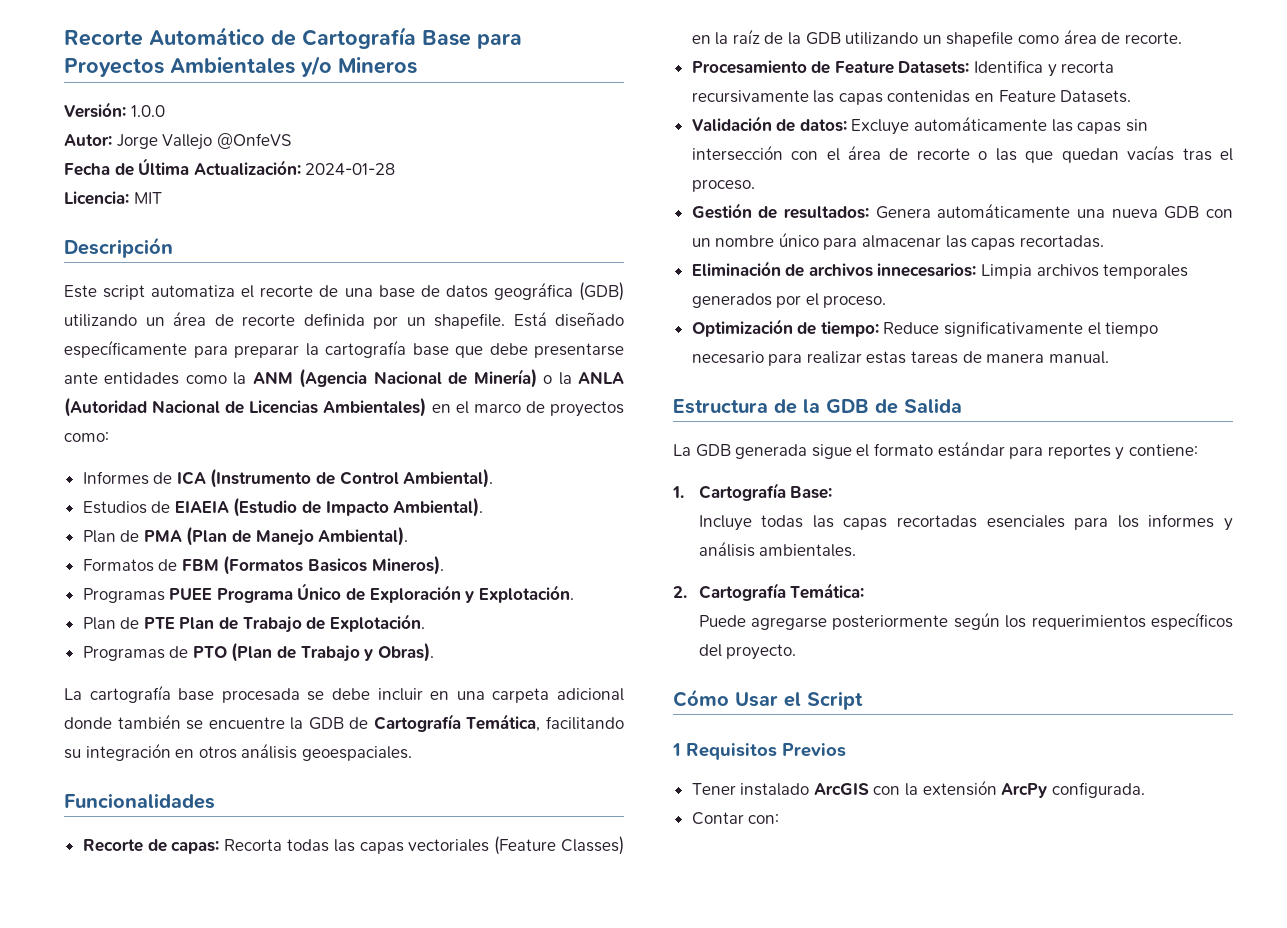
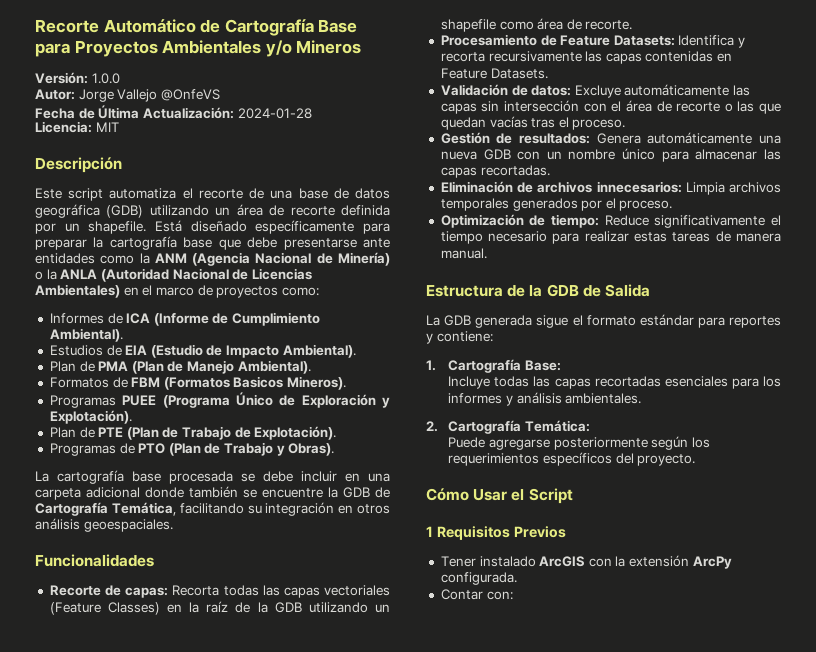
- Informes de ICA (Instrumento de Control Ambiental).
+ Informes de ICA (Informe de Cumplimiento Ambiental).
- Estudios de EIAEIA (Estudio de Impacto Ambiental).
+ Estudios de EIA (Estudio de Impacto Ambiental).
- Programas PUEE Programa Único de Exploración y Explotación.
+ Programas PUEE (Programa Único de Exploración y Explotación).
- Plan de PTE Plan de Trabajo de Explotación.
+ Plan de PTE (Plan de Trabajo de Explotación).

